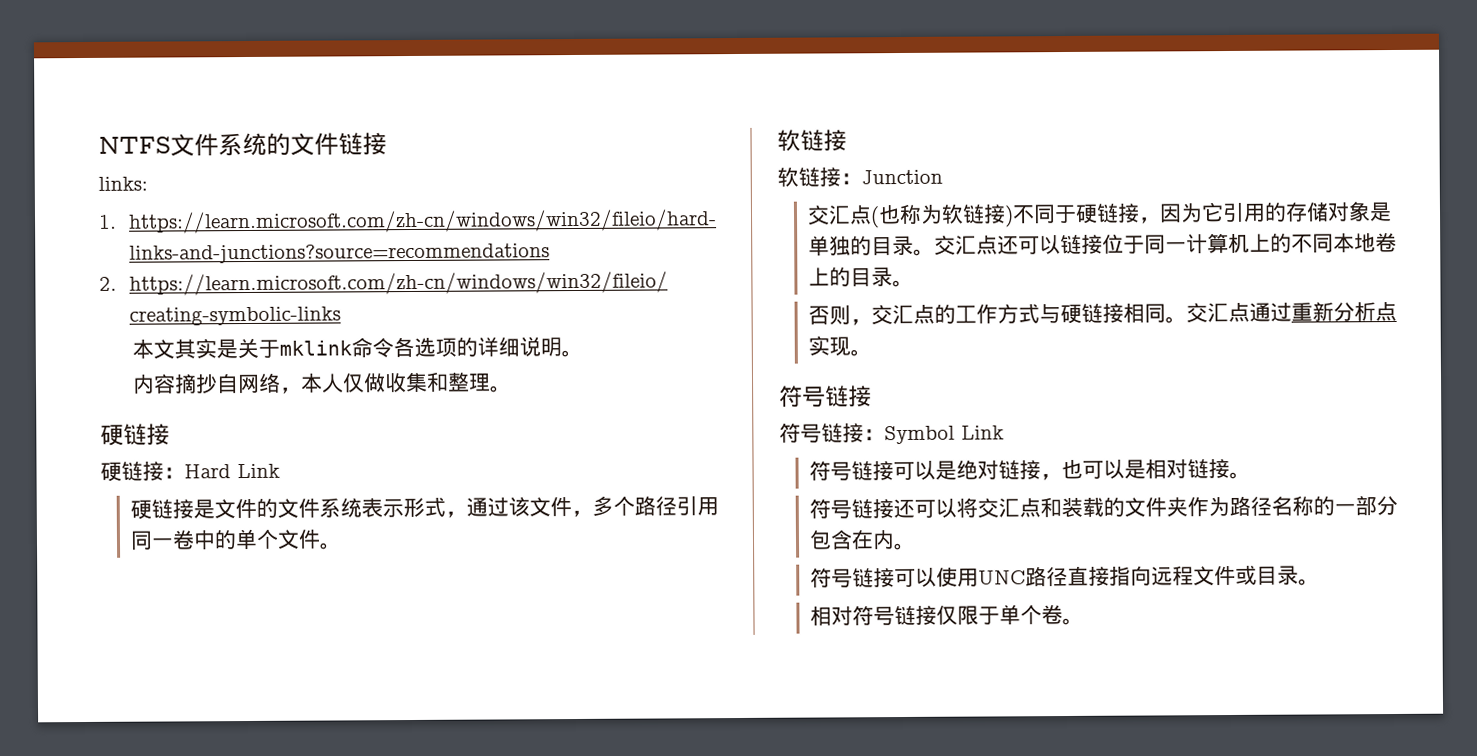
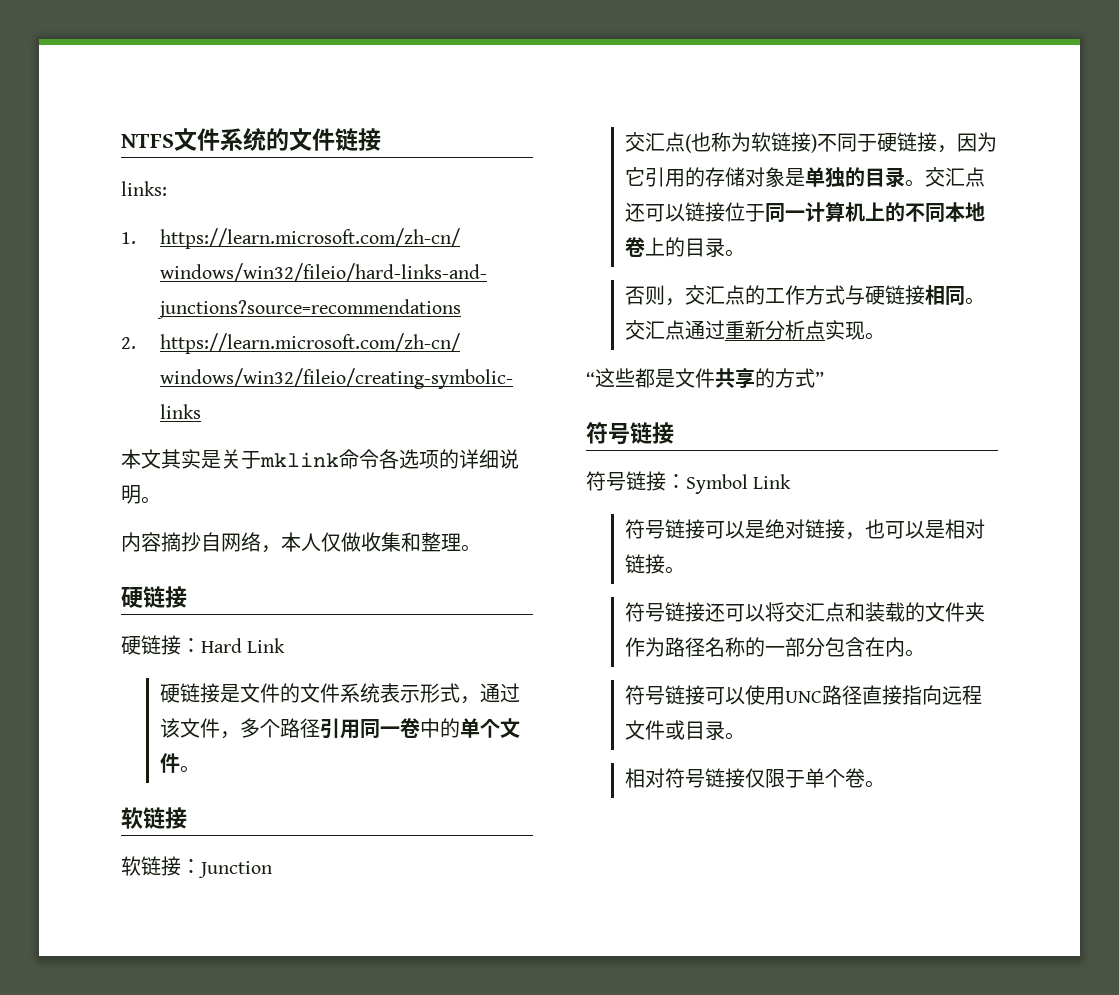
+ “这些都是文件共享的方式”

